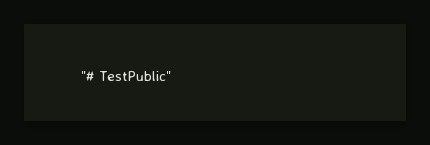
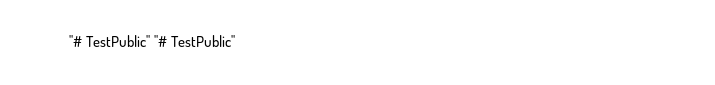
- "# TestPublic"
+ "# TestPublic" "# TestPublic"

